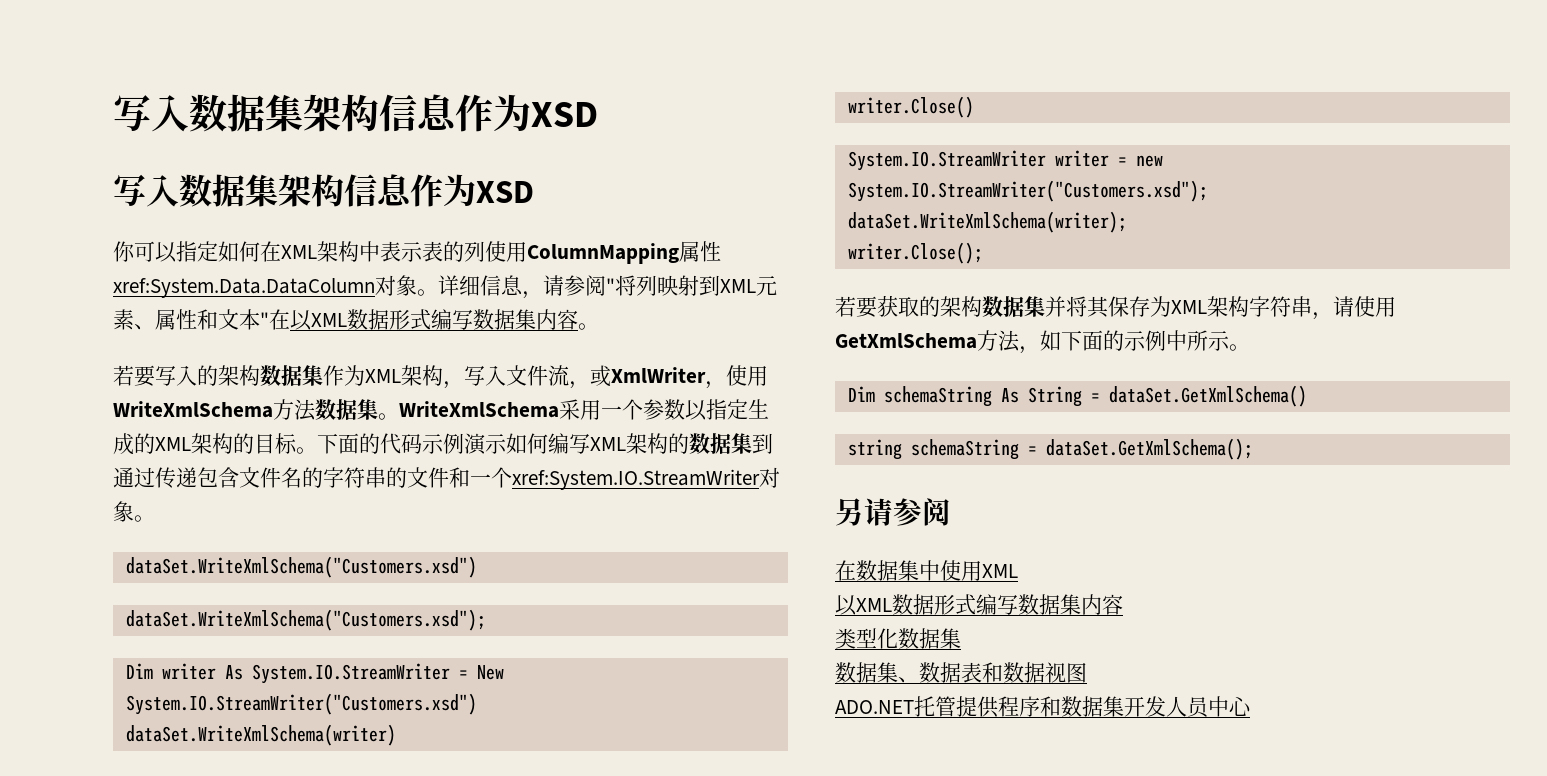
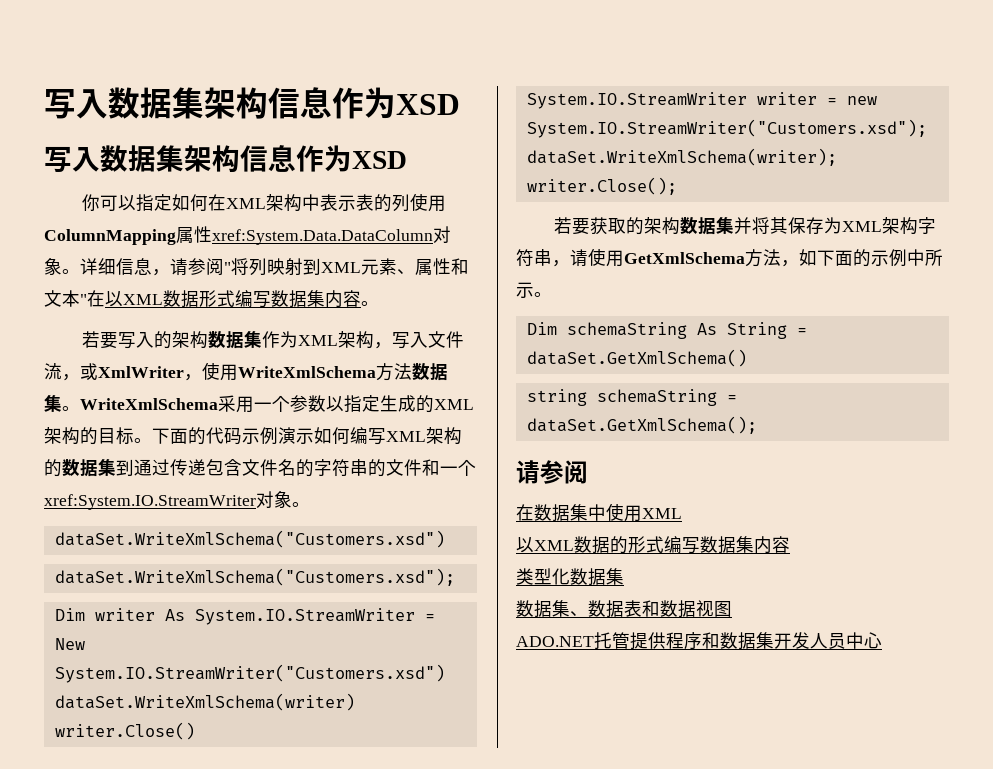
  string schemaString = dataSet.GetXmlSchema();
- 另请参阅
+ 请参阅
  在数据集中使用XML
- 以XML数据形式编写数据集内容
+ 以XML数据的形式编写数据集内容

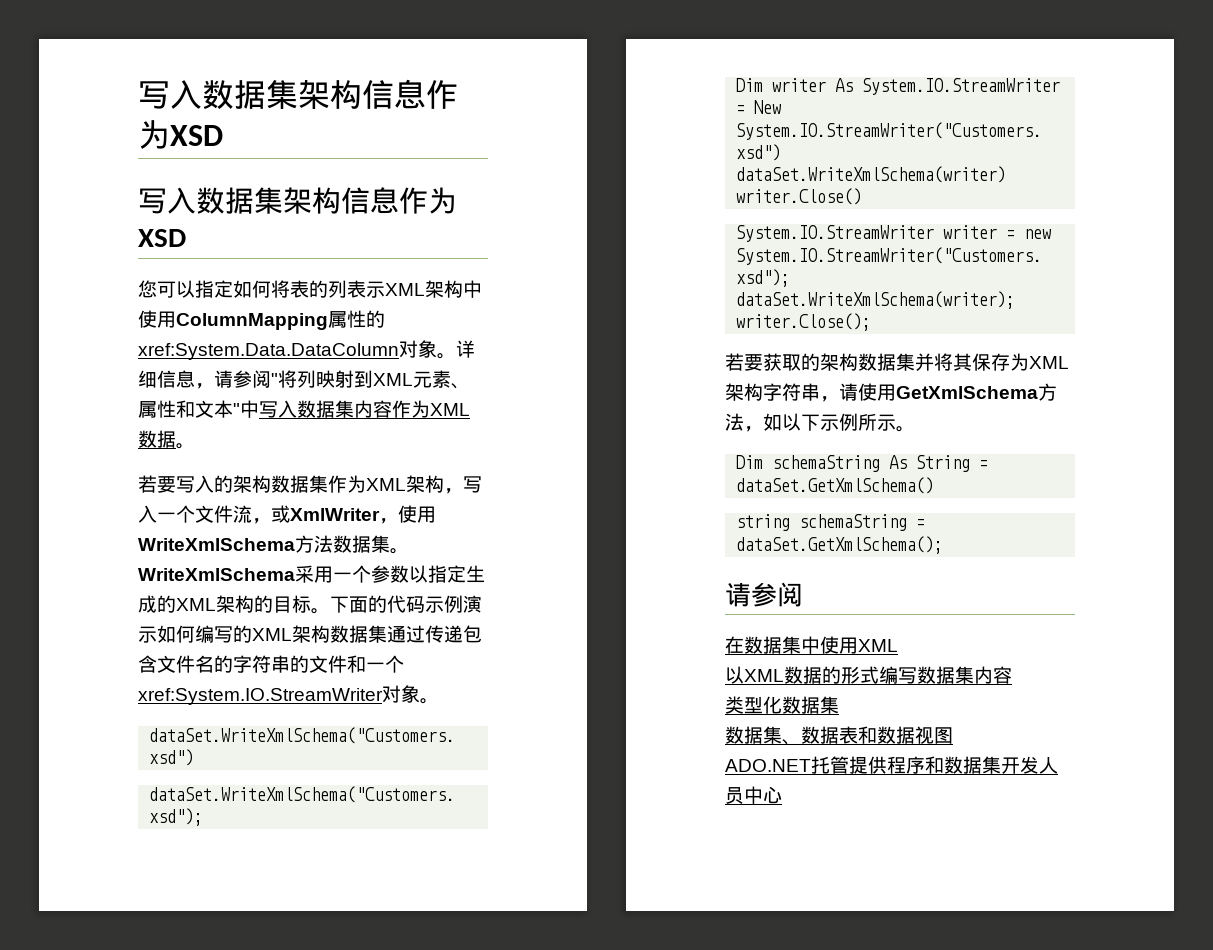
- 你可以指定如何在XML架构中表示表的列使用ColumnMapping属性xref:System.Data.DataColumn对象。
+ 您可以指定如何将表的列表示XML架构中使用ColumnMapping属性的xref:System.Data.DataColumn对象。
- 详细信息，请参阅"将列映射到XML元素、属性和文本"在以XML数据形式编写数据集内容。
+ 详细信息，请参阅"将列映射到XML元素、属性和文本"中写入数据集内容作为XML数据。
- 若要写入的架构数据集作为XML架构，写入文件流，或XmlWriter，使用WriteXmlSchema方法数据集。
+ 若要写入的架构数据集作为XML架构，写入一个文件流，或XmlWriter，使用WriteXmlSchema方法数据集。
- 下面的代码示例演示如何编写XML架构的数据集到通过传递包含文件名的字符串的文件和一个xref:System.IO.StreamWriter对象。
+ 下面的代码示例演示如何编写的XML架构数据集通过传递包含文件名的字符串的文件和一个xref:System.IO.StreamWriter对象。
- 若要获取的架构数据集并将其保存为XML架构字符串，请使用GetXmlSchema方法，如下面的示例中所示。
+ 若要获取的架构数据集并将其保存为XML架构字符串，请使用GetXmlSchema方法，如以下示例所示。

